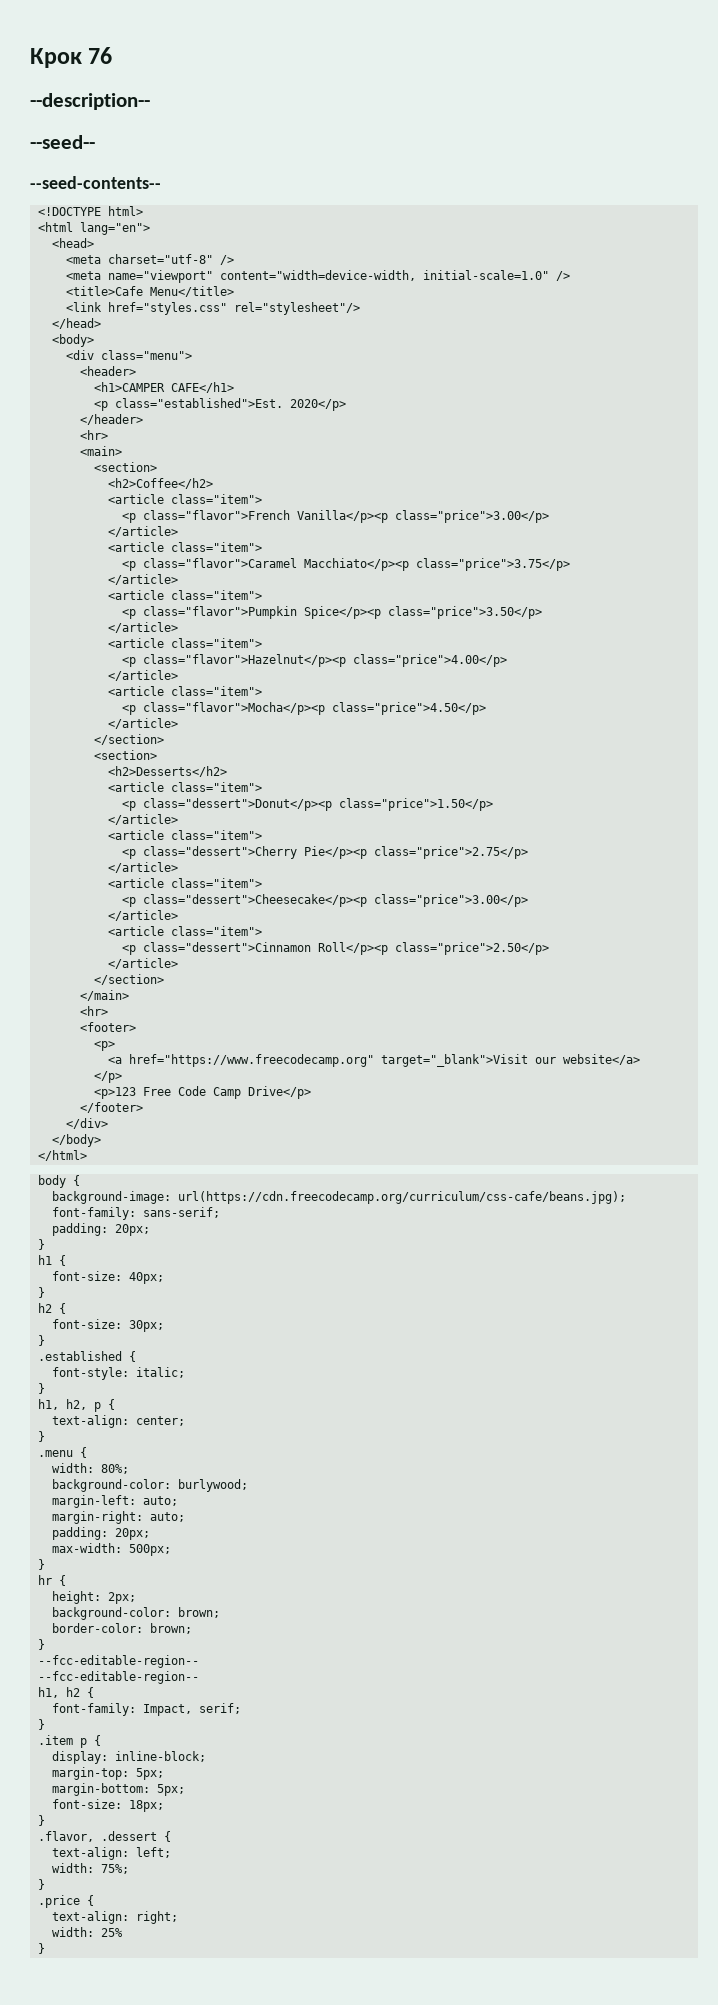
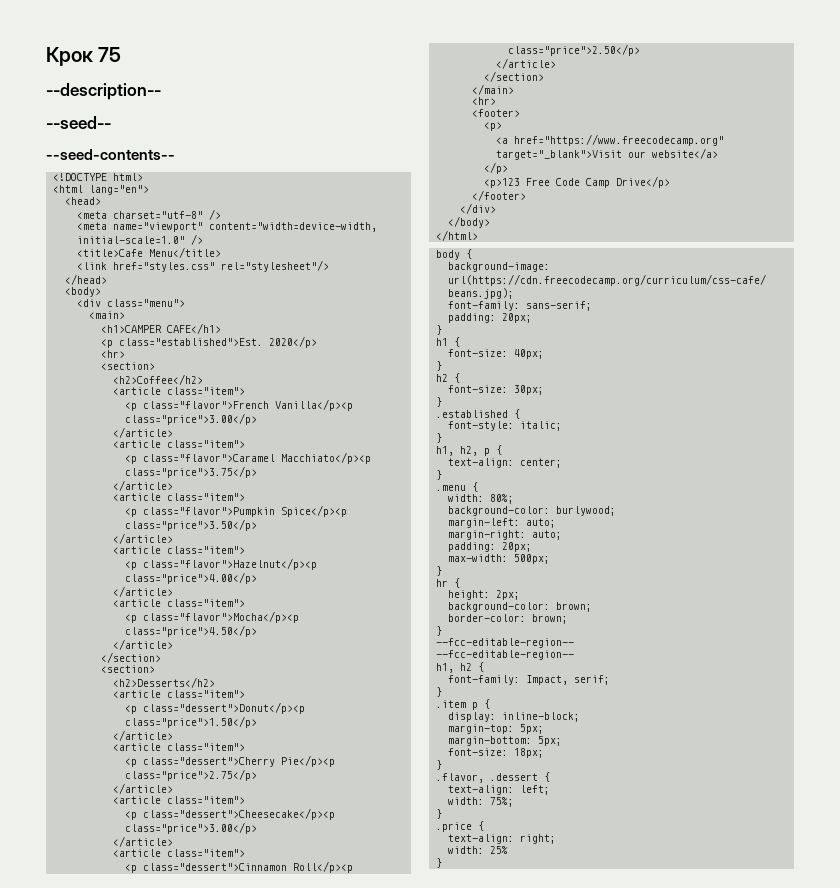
- Крок 76
+ Крок 75
- <header>
+ <main>
  2020</p>
- </header>
  <hr>
- <main>

